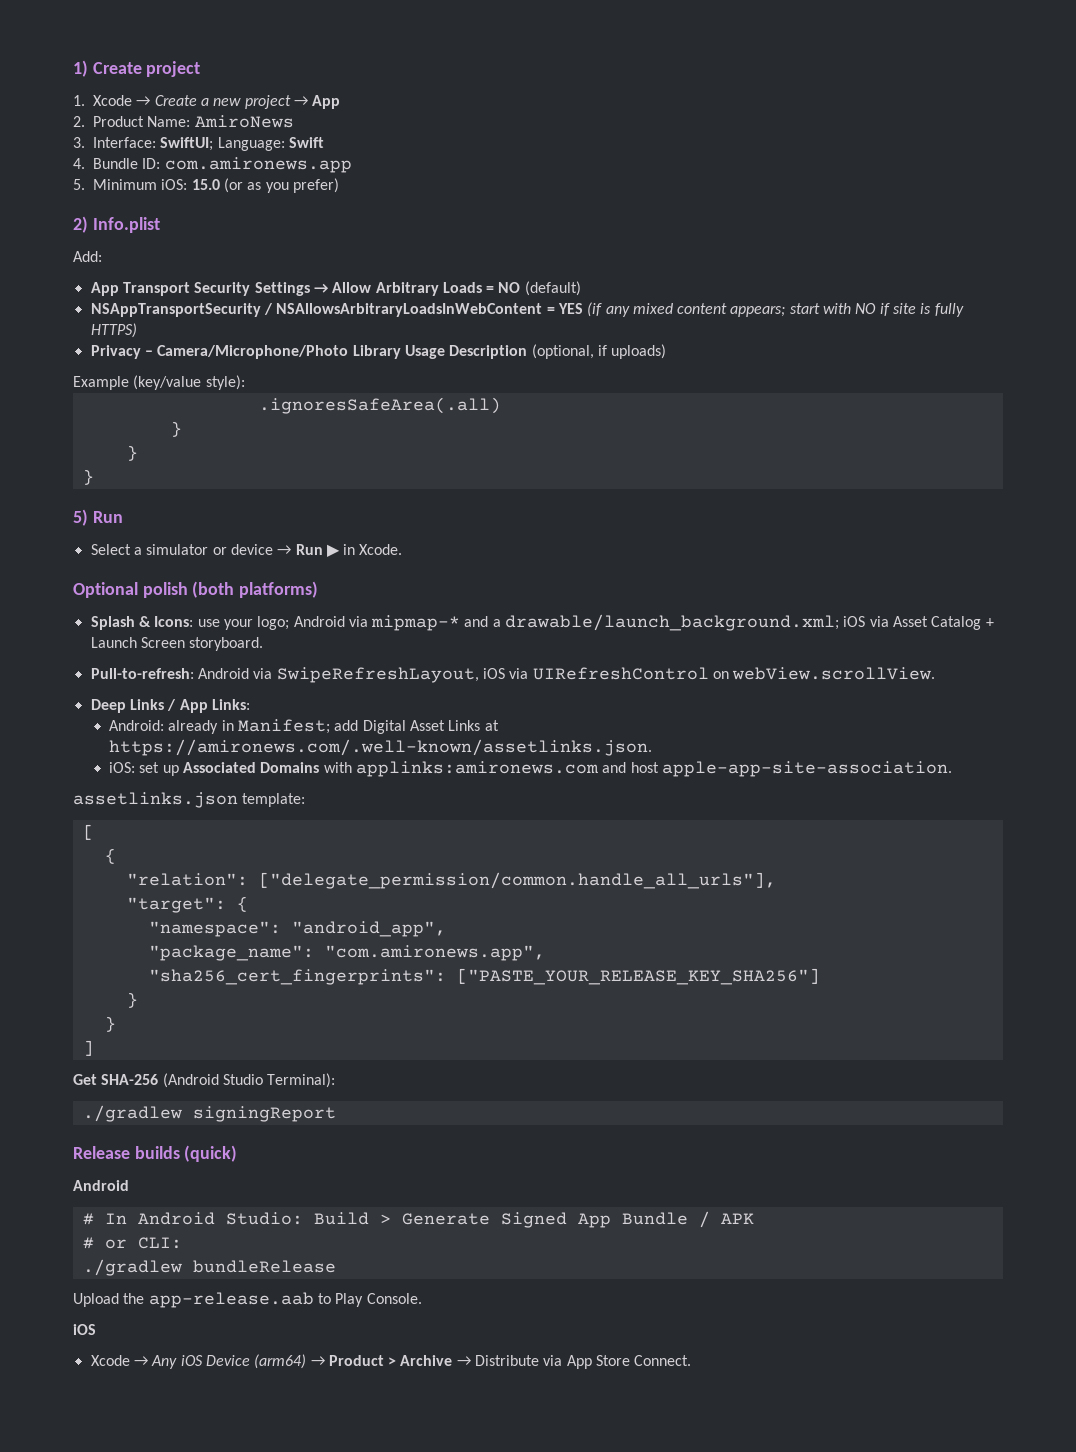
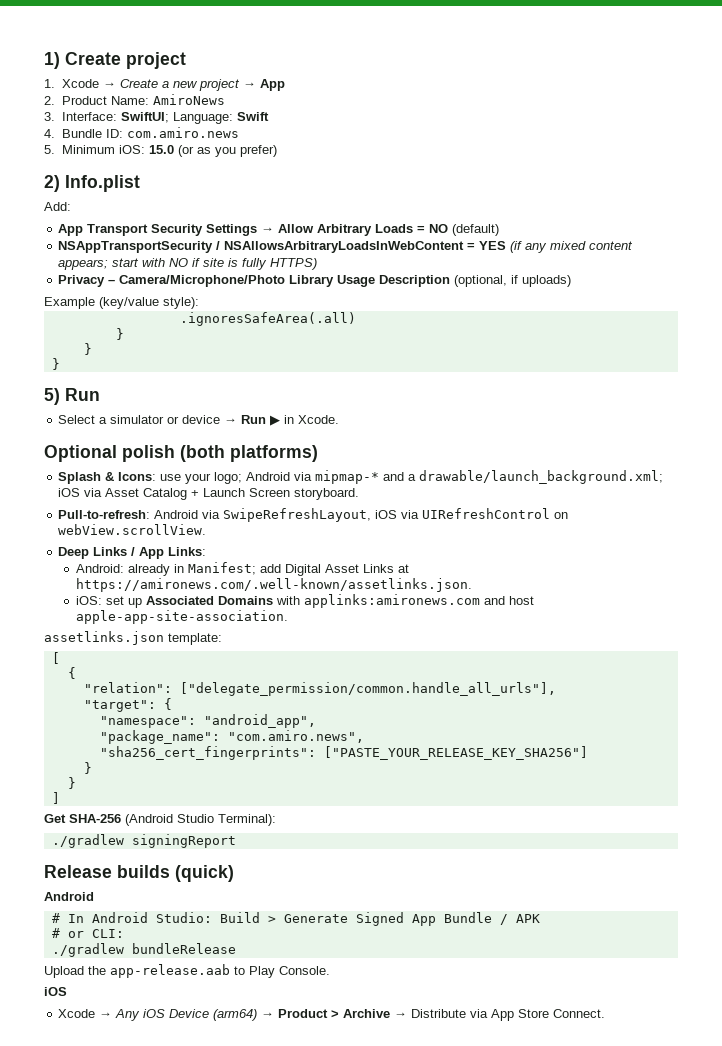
- 4. Bundle ID: com.amironews.app
+ 4. Bundle ID: com.amiro.news
- "package_name": "com.amironews.app",
+ "package_name": "com.amiro.news",

